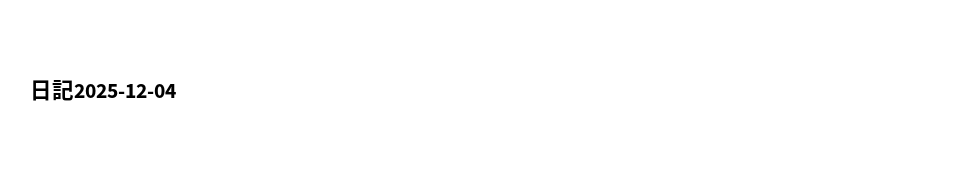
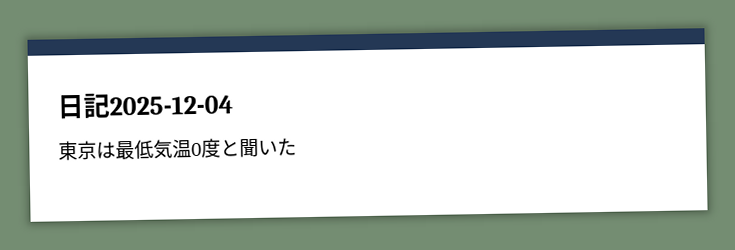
+ 東京は最低気温0度と聞いた

